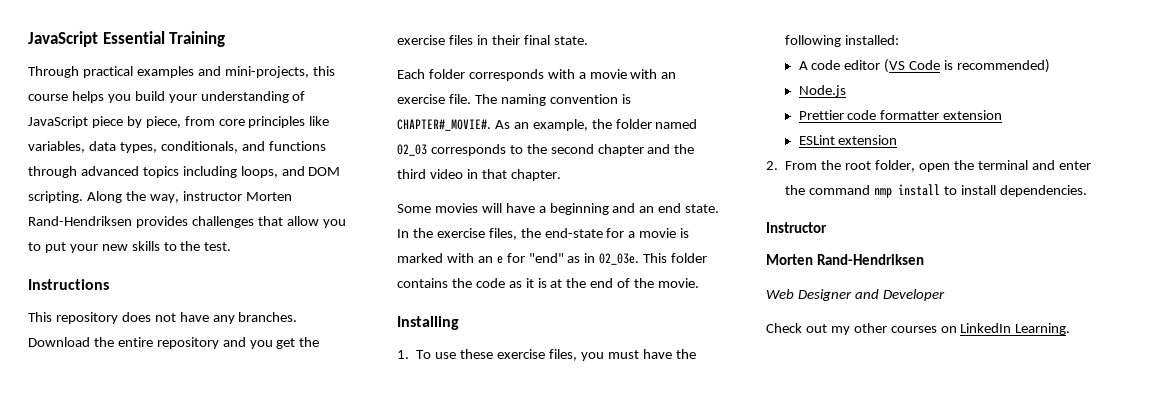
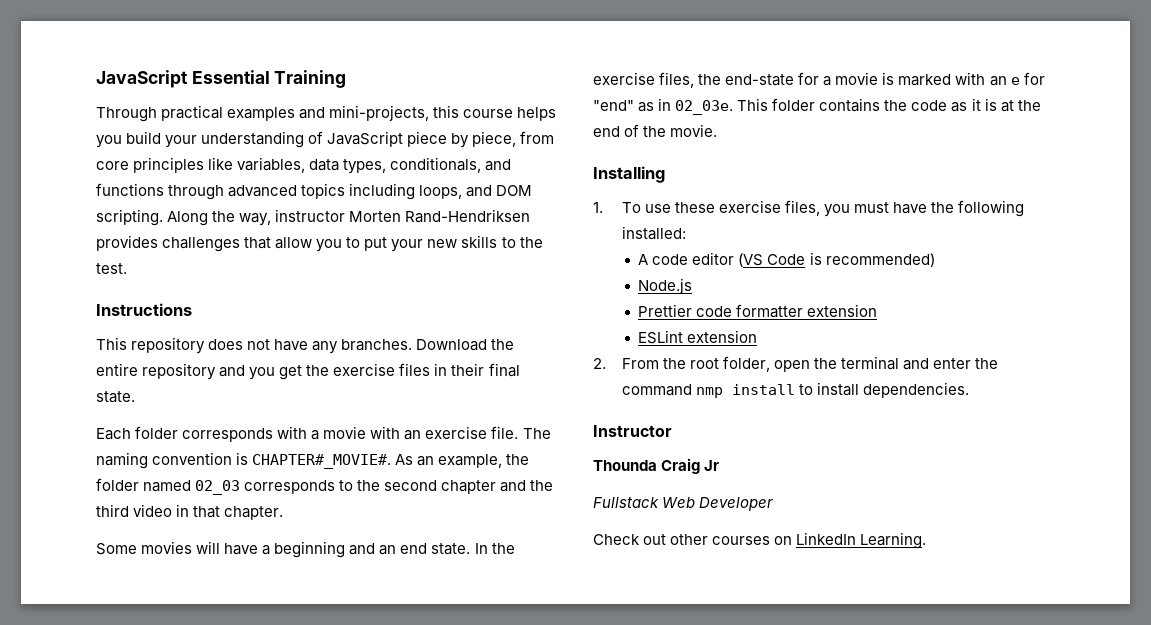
  Instructor
- Morten Rand-Hendriksen
- Web Designer and Developer
+ Thounda Craig Jr
+ Fullstack Web Developer
- Check out my other courses on LinkedIn Learning.
+ Check out other courses on LinkedIn Learning.

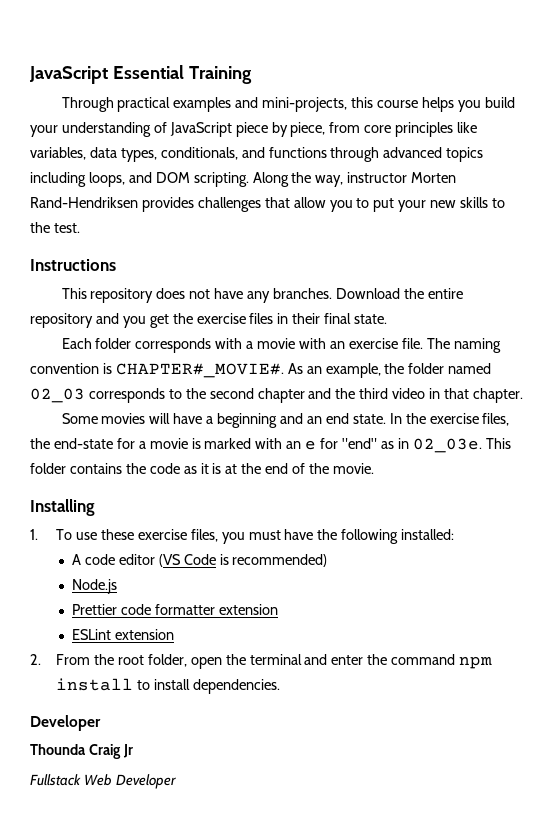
- 2. From the root folder, open the terminal and enter the command nmp install to install dependencies.
- Instructor
+ 2. From the root folder, open the terminal and enter the command npm install to install dependencies.
+ Developer
- Check out other courses on LinkedIn Learning.

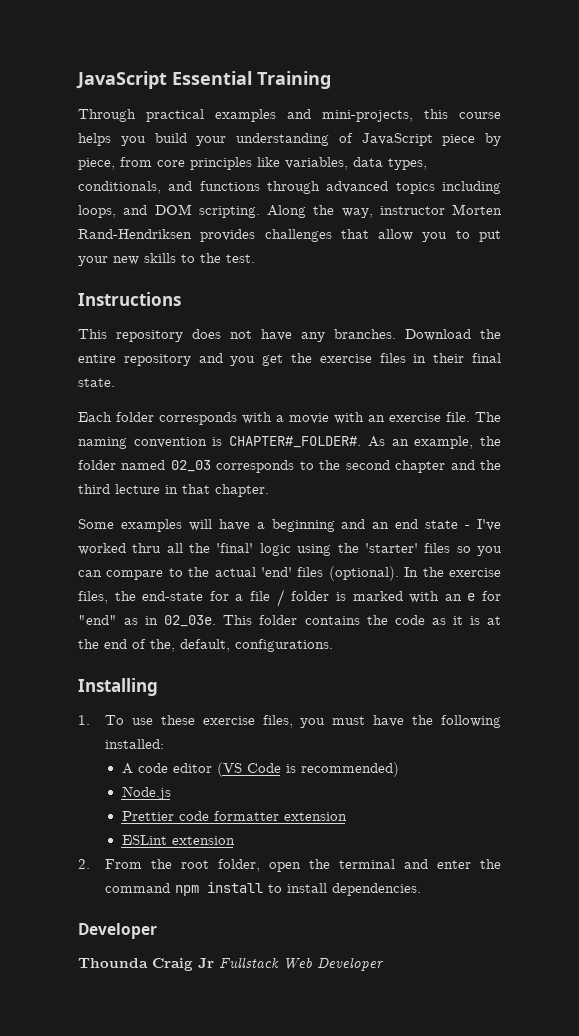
- The naming convention is CHAPTER#_MOVIE#.
+ The naming convention is CHAPTER#_FOLDER#.
- As an example, the folder named 02_03 corresponds to the second chapter and the third video in that chapter.
+ As an example, the folder named 02_03 corresponds to the second chapter and the third lecture in that chapter.
- Some movies will have a beginning and an end state.
+ Some examples will have a beginning and an end state - I've worked thru all the 'final' logic using the 'starter' files so you can compare to the actual 'end' files (optional).
- In the exercise files, the end-state for a movie is marked with an e for "end" as in 02_03e.
+ In the exercise files, the end-state for a file / folder is marked with an e for "end" as in 02_03e.
- This folder contains the code as it is at the end of the movie.
+ This folder contains the code as it is at the end of the, default, configurations.
- Thounda Craig Jr
- Fullstack Web Developer
+ Thounda Craig Jr Fullstack Web Developer

